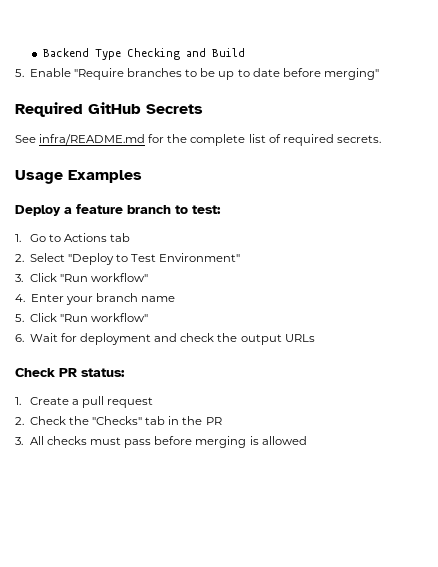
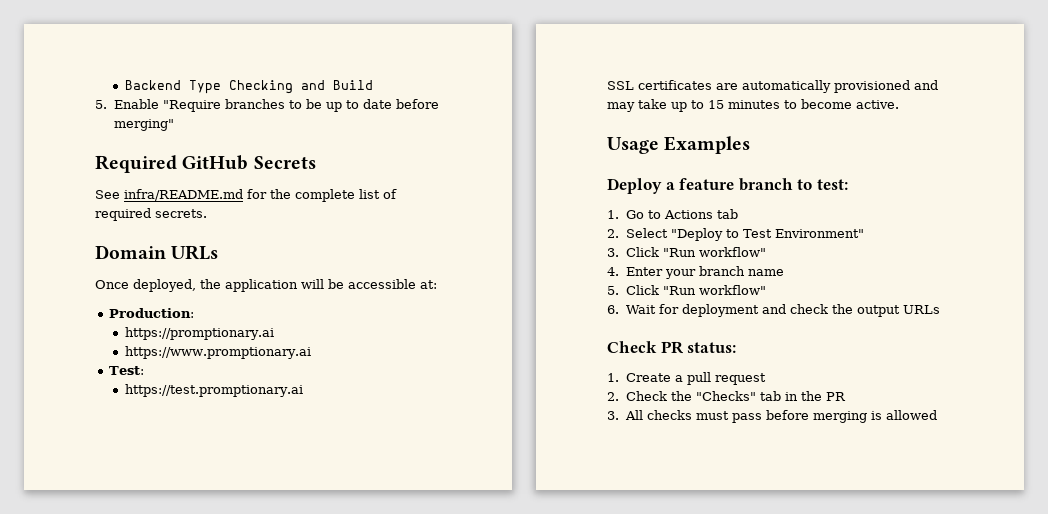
+ Domain URLs
+ Once deployed, the application will be accessible at:
+ Production:
+ https://promptionary.ai
+ https://www.promptionary.ai
+ Test:
+ https://test.promptionary.ai
+ SSL certificates are automatically provisioned and may take up to 15 minutes to become active.

